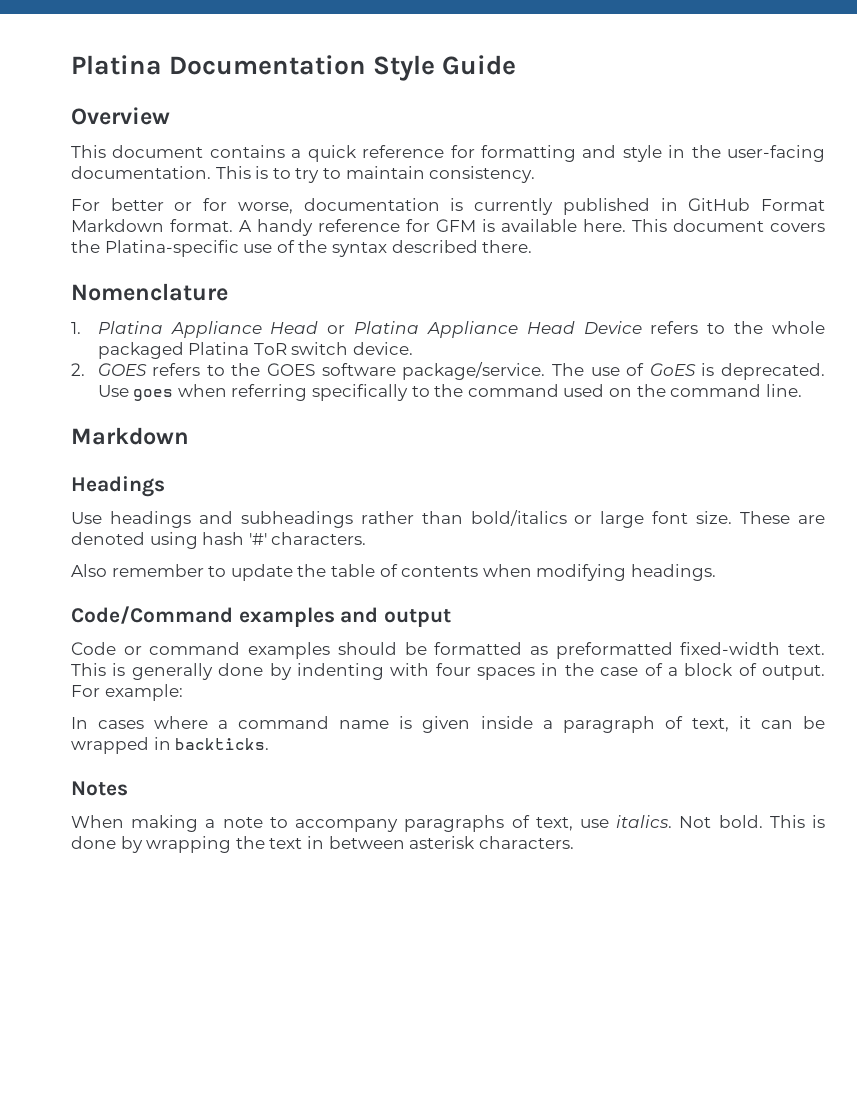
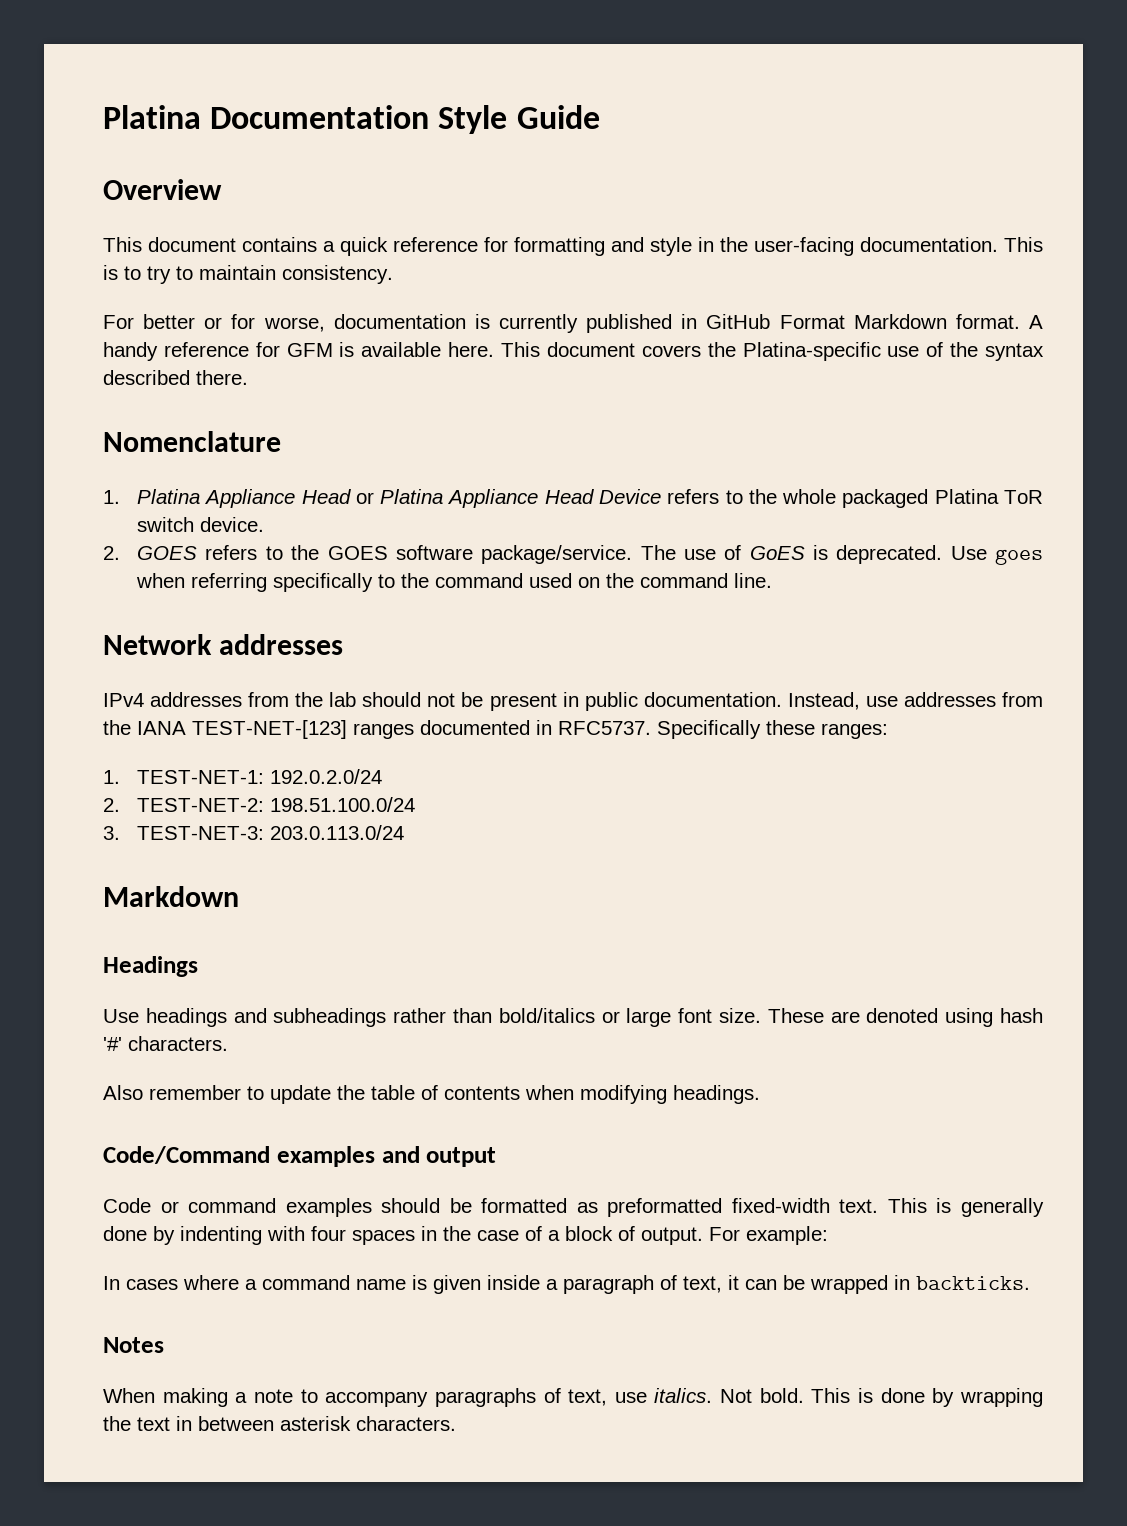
+ Network addresses
+ IPv4 addresses from the lab should not be present in public documentation. Instead, use addresses from the IANA TEST-NET-[123] ranges documented in RFC5737. Specifically these ranges:
+ 1. TEST-NET-1: 192.0.2.0/24
+ 2. TEST-NET-2: 198.51.100.0/24
+ 3. TEST-NET-3: 203.0.113.0/24

